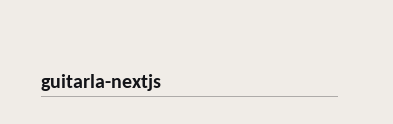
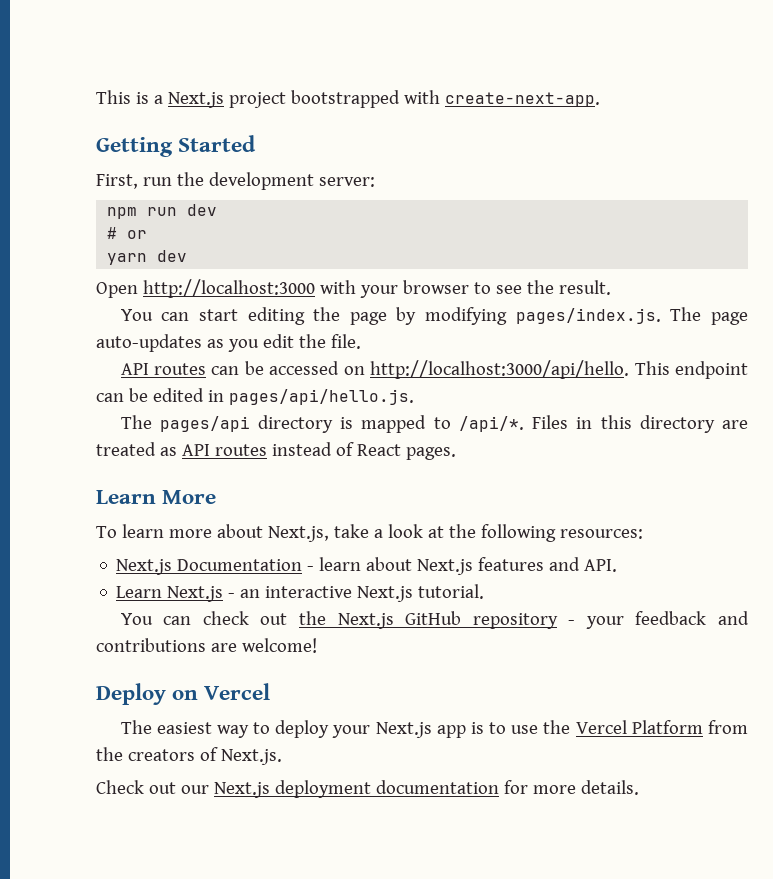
- guitarla-nextjs
+ This is a Next.js project bootstrapped with create-next-app.
+ Getting Started
+ First, run the development server:
+ npm run dev
+ # or
+ yarn dev
+ Open http://localhost:3000 with your browser to see the result.
+ You can start editing the page by modifying pages/index.js. The page auto-updates as you edit the file.
+ API routes can be accessed on http://localhost:3000/api/hello. This endpoint can be edited in pages/api/hello.js.
+ The pages/api directory is mapped to /api/*. Files in this directory are treated as API routes instead of React pages.
+ Learn More
+ To learn more about Next.js, take a look at the following resources:
+ Next.js Documentation - learn about Next.js features and API.
+ Learn Next.js - an interactive Next.js tutorial.
+ You can check out the Next.js GitHub repository - your feedback and contributions are welcome!
+ Deploy on Vercel
+ The easiest way to deploy your Next.js app is to use the Vercel Platform from the creators of Next.js.
+ Check out our Next.js deployment documentation for more details.

